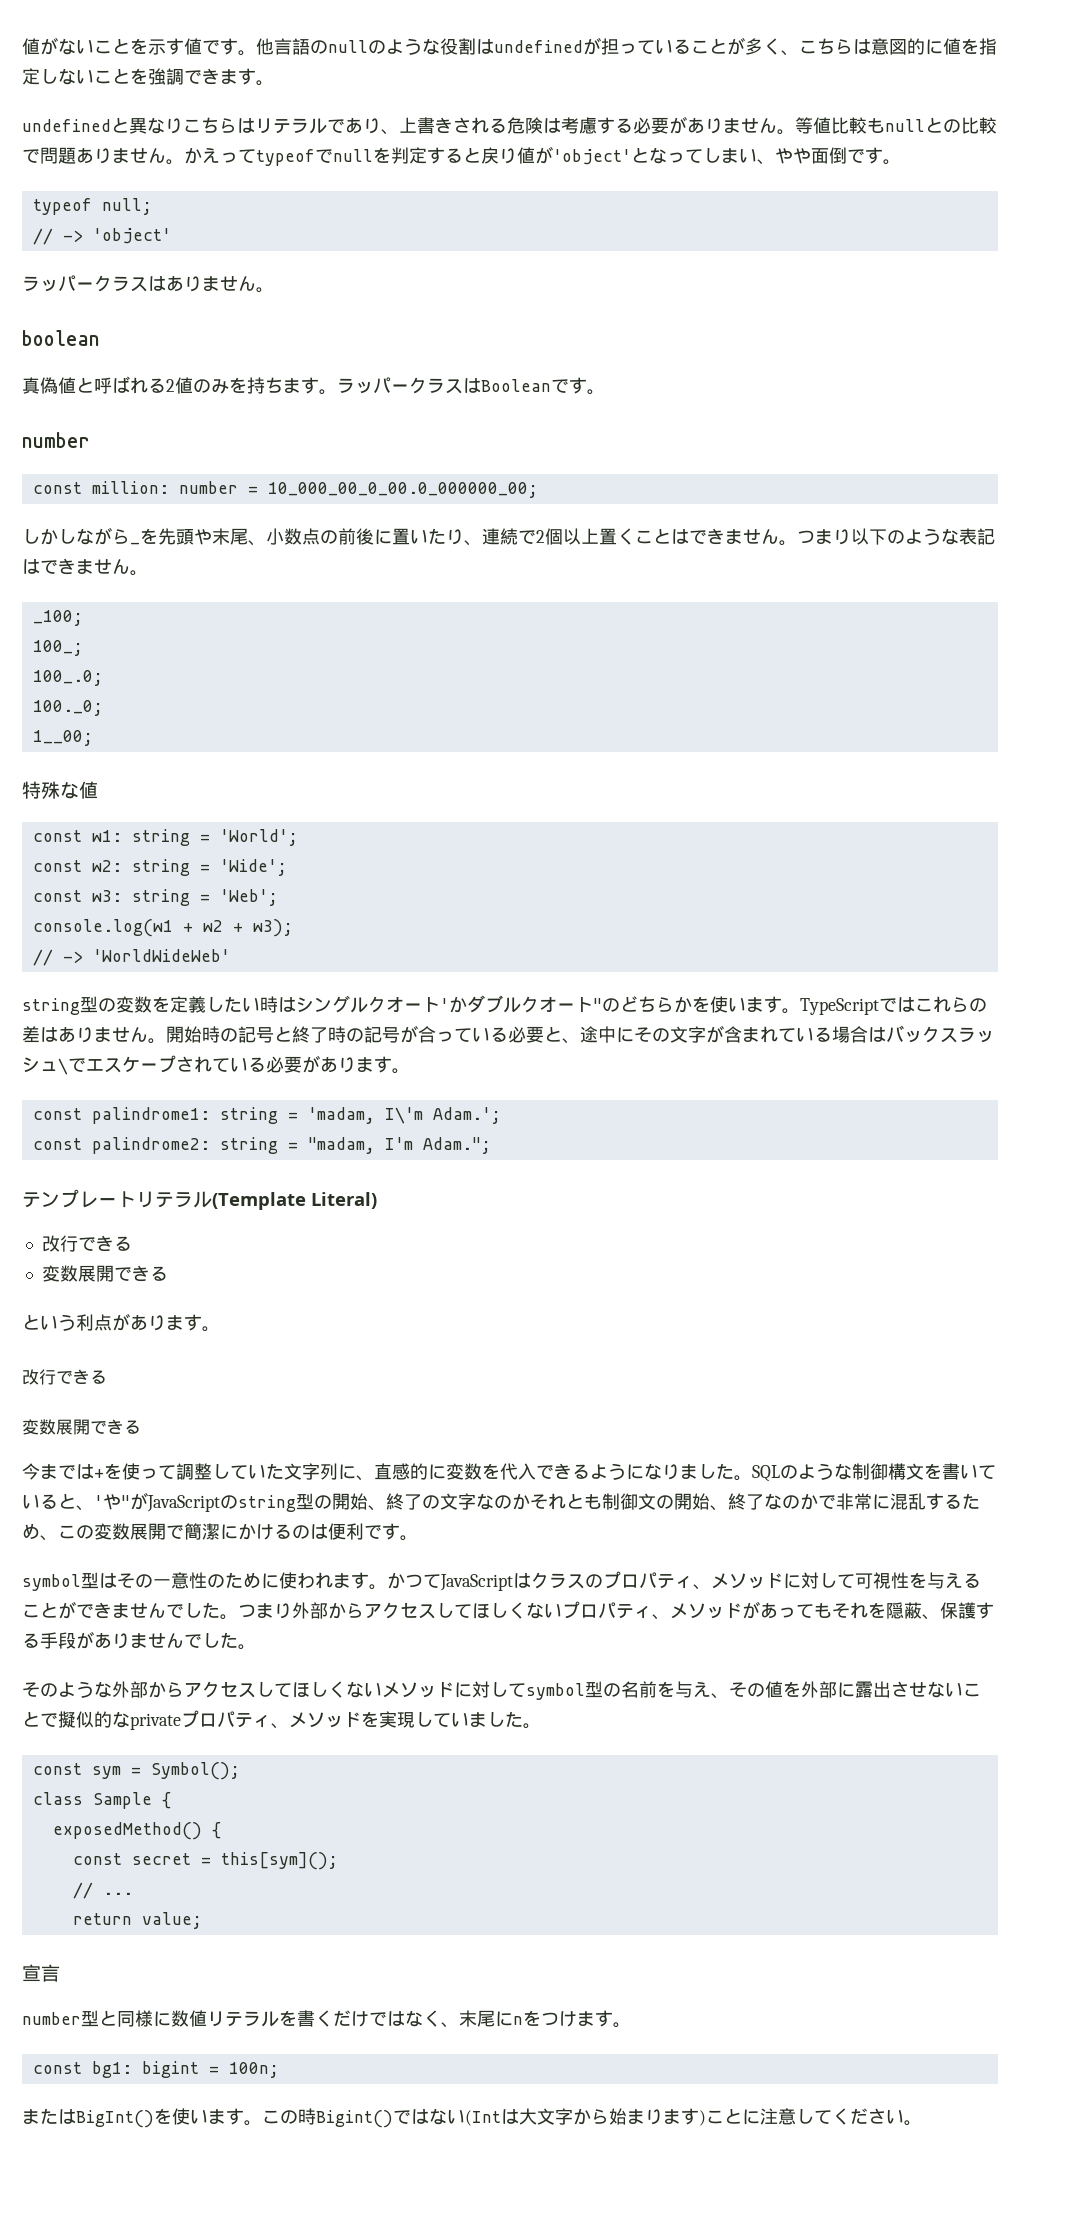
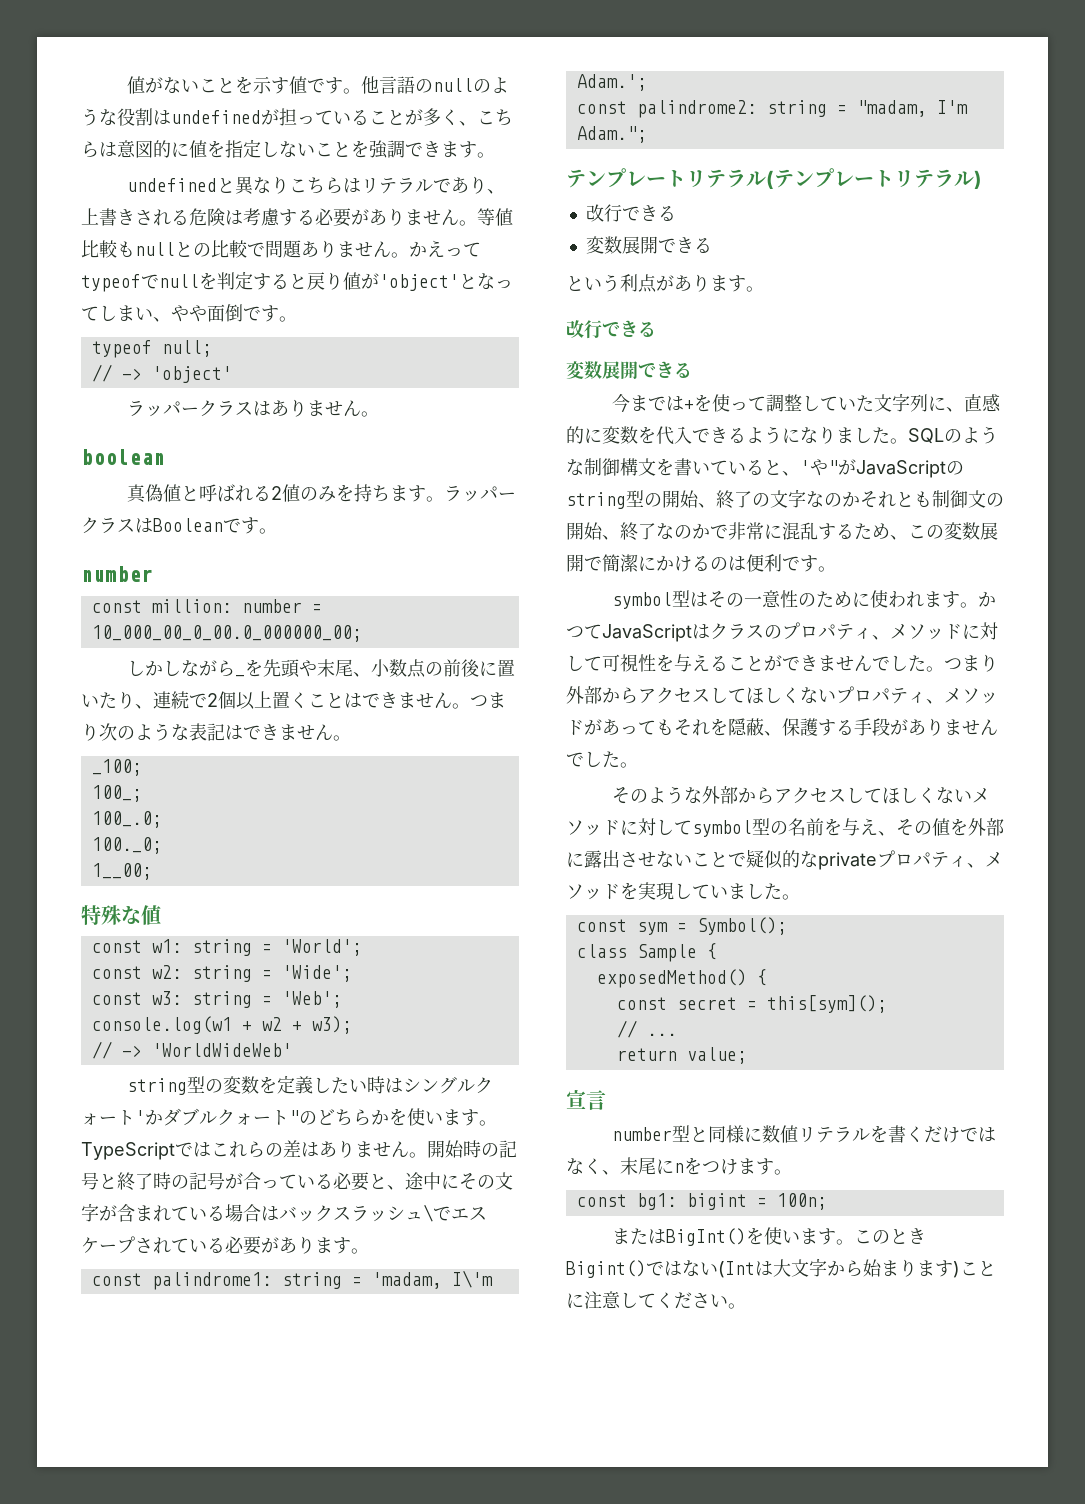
- つまり以下のような表記はできません。
+ つまり次のような表記はできません。
- string型の変数を定義したい時はシングルクオート'かダブルクオート"のどちらかを使います。
+ string型の変数を定義したい時はシングルクォート'かダブルクォート"のどちらかを使います。
- テンプレートリテラル(Template Literal)
+ テンプレートリテラル(テンプレートリテラル)
- そのような外部からアクセスしてほしくないメソッドに対してsymbol型の名前を与え、その値を外部に露出させないことで擬似的なprivateプロパティ、メソッドを実現していました。
+ そのような外部からアクセスしてほしくないメソッドに対してsymbol型の名前を与え、その値を外部に露出させないことで疑似的なprivateプロパティ、メソッドを実現していました。
- この時Bigint()ではない(Intは大文字から始まります)ことに注意してください。
+ このときBigint()ではない(Intは大文字から始まります)ことに注意してください。

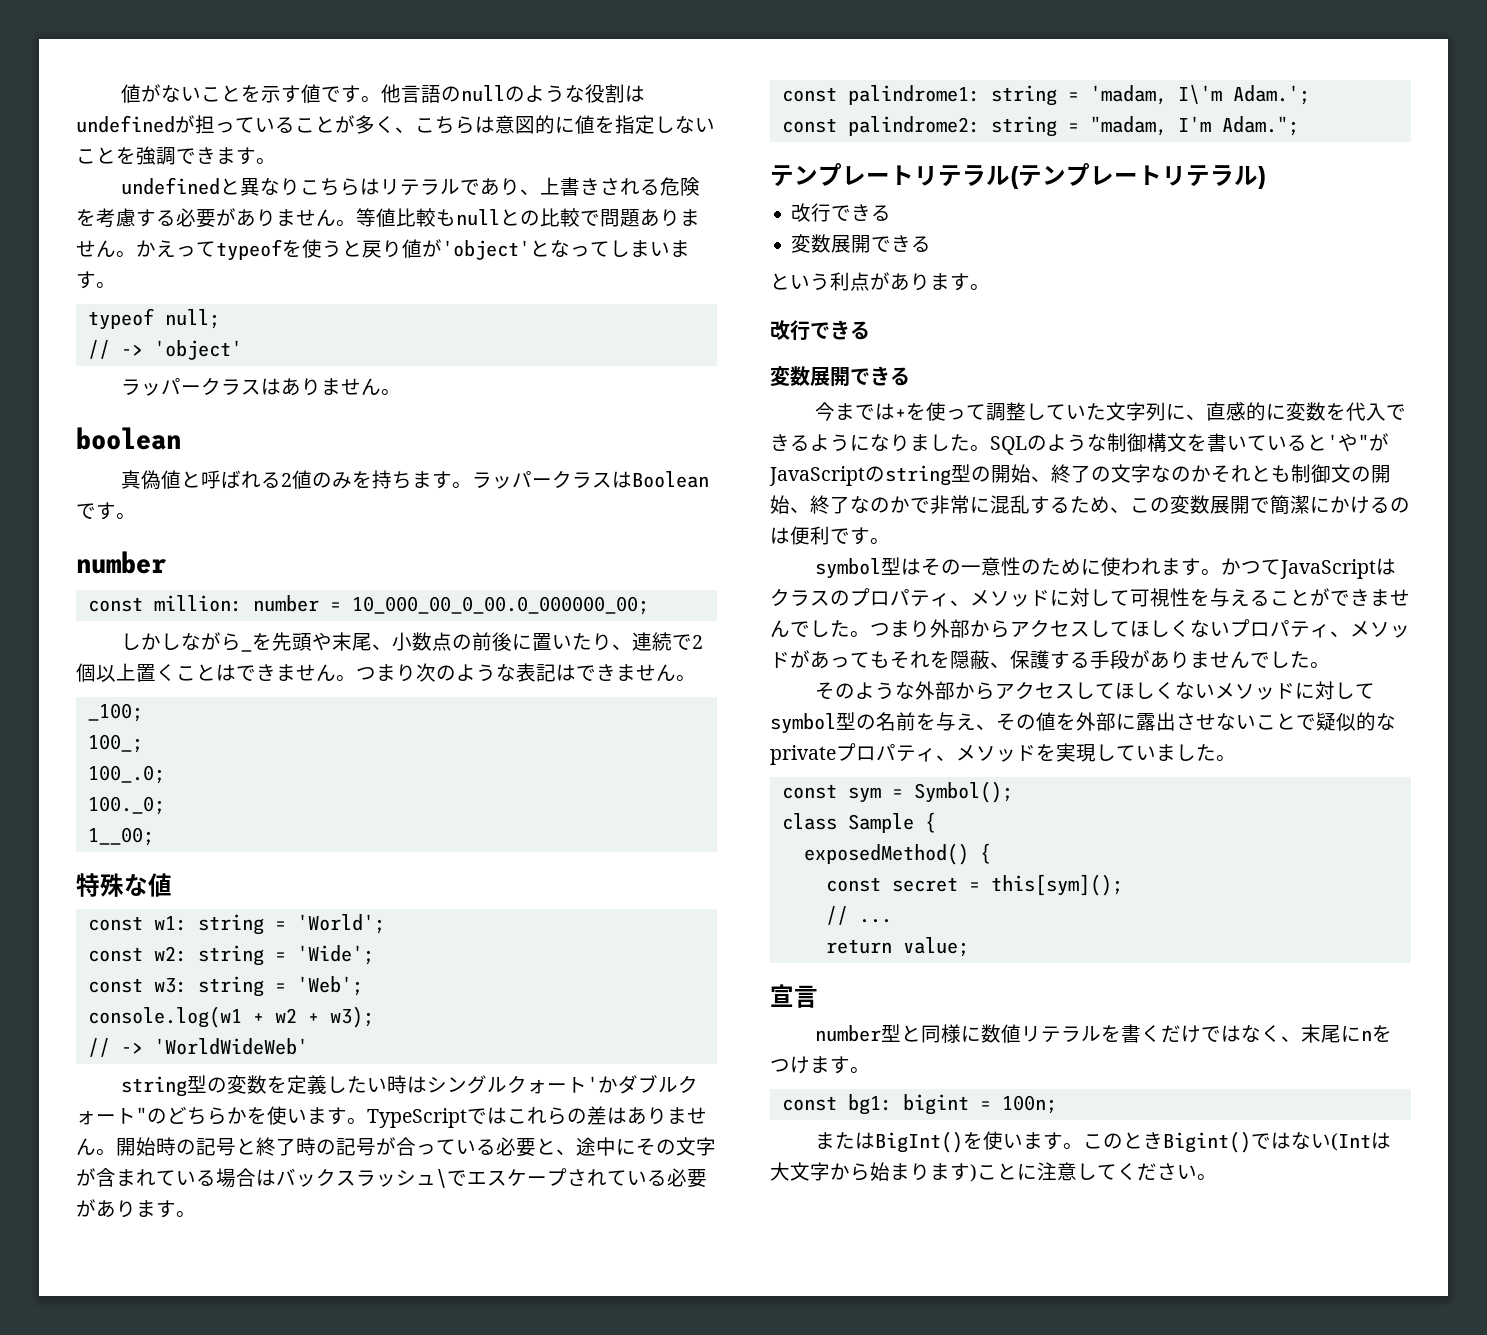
- undefinedと異なりこちらはリテラルであり、上書きされる危険は考慮する必要がありません。
+ undefinedと異なりこちらはリテラルであり、上書きされる危険を考慮する必要がありません。
- かえってtypeofでnullを判定すると戻り値が'object'となってしまい、やや面倒です。
+ かえってtypeofを使うと戻り値が'object'となってしまいます。
- SQLのような制御構文を書いていると、'や"がJavaScriptのstring型の開始、終了の文字なのかそれとも制御文の開始、終了なのかで非常に混乱するため、この変数展開で簡潔にかけるのは便利です。
+ SQLのような制御構文を書いていると'や"がJavaScriptのstring型の開始、終了の文字なのかそれとも制御文の開始、終了なのかで非常に混乱するため、この変数展開で簡潔にかけるのは便利です。

